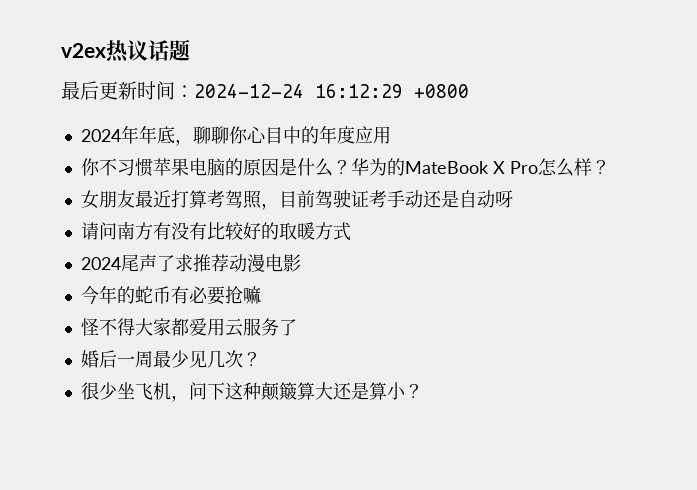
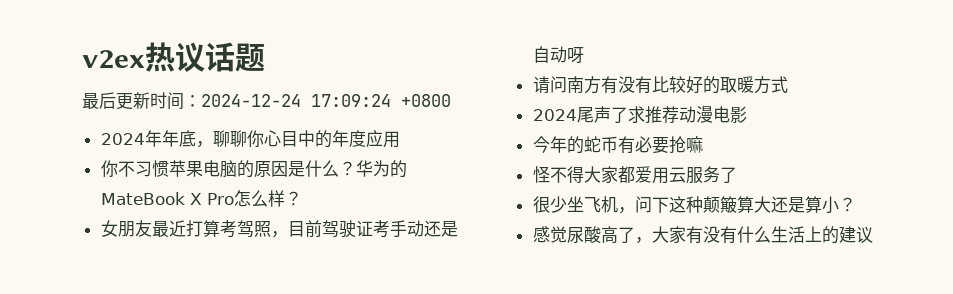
- 最后更新时间：2024-12-24 16:12:29 +0800
+ 最后更新时间：2024-12-24 17:09:24 +0800
- 婚后一周最少见几次？
+ 感觉尿酸高了，大家有没有什么生活上的建议

